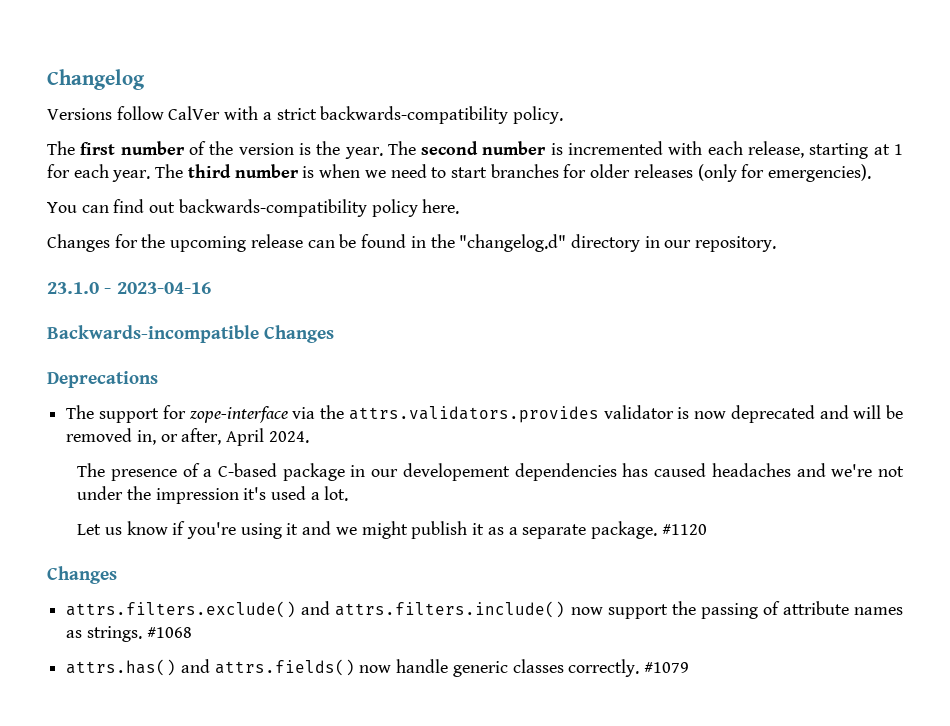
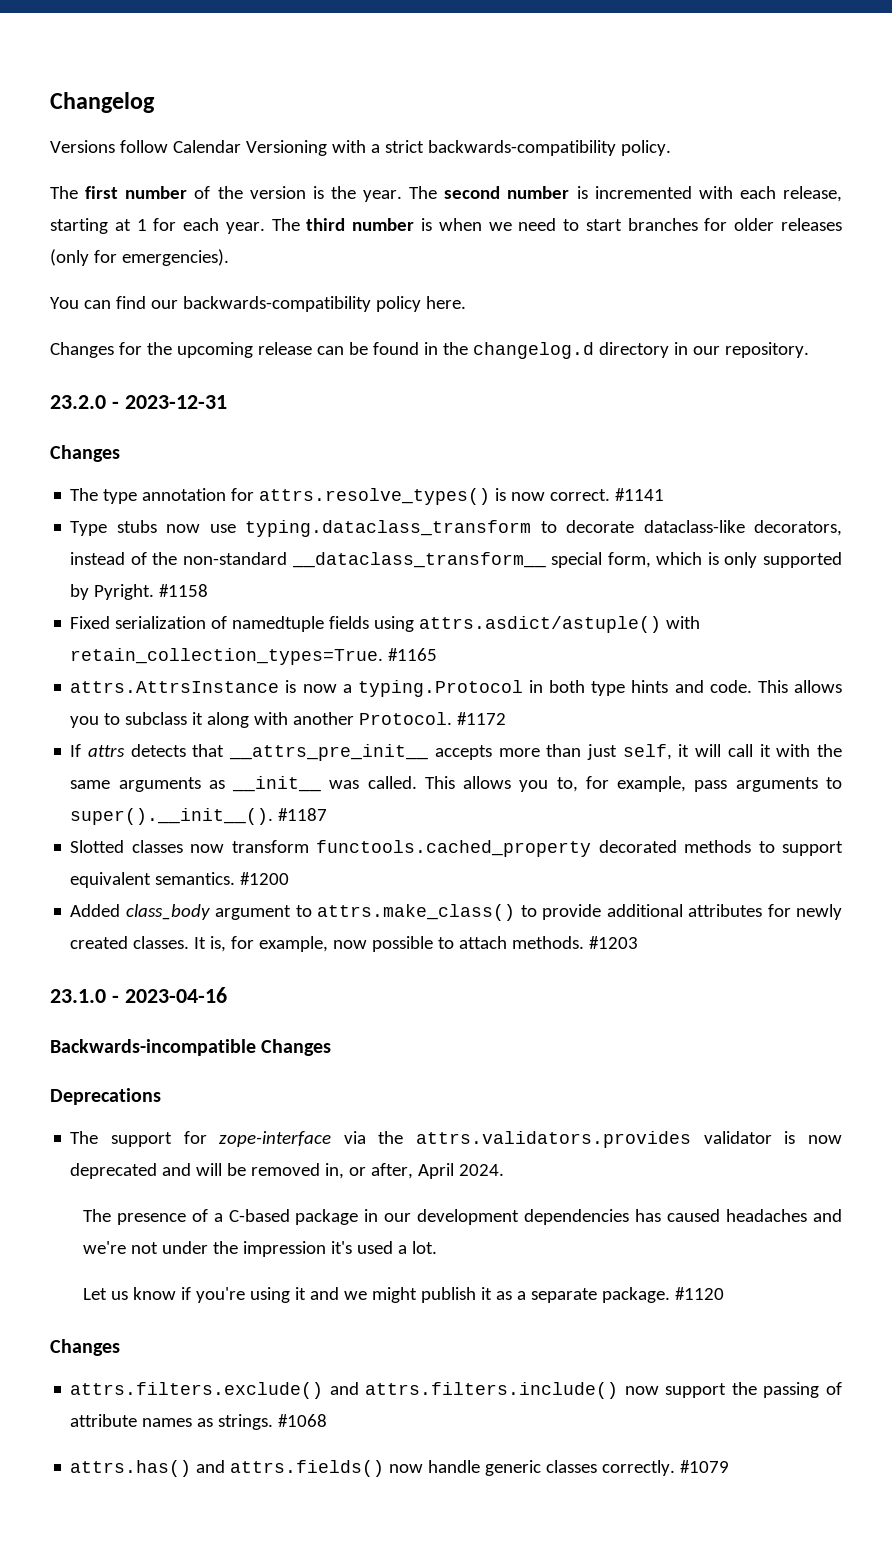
- Versions follow CalVer with a strict backwards-compatibility policy.
+ Versions follow Calendar Versioning with a strict backwards-compatibility policy.
- You can find out backwards-compatibility policy here.
+ You can find our backwards-compatibility policy here.
- Changes for the upcoming release can be found in the "changelog.d" directory in our repository.
+ Changes for the upcoming release can be found in the changelog.d directory in our repository.
+ 23.2.0 - 2023-12-31
+ Changes
+ The type annotation for attrs.resolve_types() is now correct. #1141
+ Type stubs now use typing.dataclass_transform to decorate dataclass-like decorators, instead of the non-standard __dataclass_transform__ special form, which is only supported by Pyright. #1158
+ Fixed serialization of namedtuple fields using attrs.asdict/astuple() with retain_collection_types=True. #1165
+ attrs.AttrsInstance is now a typing.Protocol in both type hints and code. This allows you to subclass it along with another Protocol. #1172
+ If attrs detects that __attrs_pre_init__ accepts more than just self, it will call it with the same arguments as __init__ was called. This allows you to, for example, pass arguments to super().__init__(). #1187
+ Slotted classes now transform functools.cached_property decorated methods to support equivalent semantics. #1200
+ Added class_body argument to attrs.make_class() to provide additional attributes for newly created classes. It is, for example, now possible to attach methods. #1203
- The presence of a C-based package in our developement dependencies has caused headaches and we're not under the impression it's used a lot.
+ The presence of a C-based package in our development dependencies has caused headaches and we're not under the impression it's used a lot.

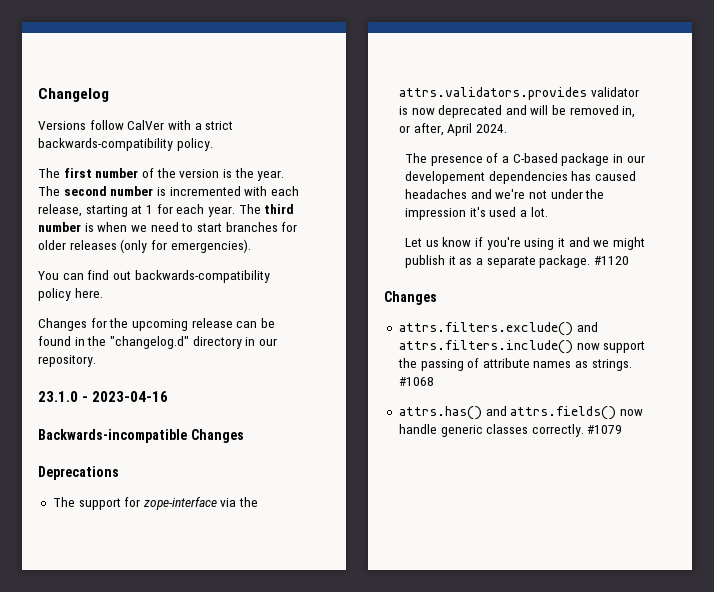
- Versions follow Calendar Versioning with a strict backwards-compatibility policy.
+ Versions follow CalVer with a strict backwards-compatibility policy.
- You can find our backwards-compatibility policy here.
+ You can find out backwards-compatibility policy here.
- Changes for the upcoming release can be found in the changelog.d directory in our repository.
+ Changes for the upcoming release can be found in the "changelog.d" directory in our repository.
- 23.2.0 - 2023-12-31
- Changes
- The type annotation for attrs.resolve_types() is now correct. #1141
- Type stubs now use typing.dataclass_transform to decorate dataclass-like decorators, instead of the non-standard __dataclass_transform__ special form, which is only supported by Pyright. #1158
- Fixed serialization of namedtuple fields using attrs.asdict/astuple() with retain_collection_types=True. #1165
- attrs.AttrsInstance is now a typing.Protocol in both type hints and code. This allows you to subclass it along with another Protocol. #1172
- If attrs detects that __attrs_pre_init__ accepts more than just self, it will call it with the same arguments as __init__ was called. This allows you to, for example, pass arguments to super().__init__(). #1187
- Slotted classes now transform functools.cached_property decorated methods to support equivalent semantics. #1200
- Added class_body argument to attrs.make_class() to provide additional attributes for newly created classes. It is, for example, now possible to attach methods. #1203
- The presence of a C-based package in our development dependencies has caused headaches and we're not under the impression it's used a lot.
+ The presence of a C-based package in our developement dependencies has caused headaches and we're not under the impression it's used a lot.

